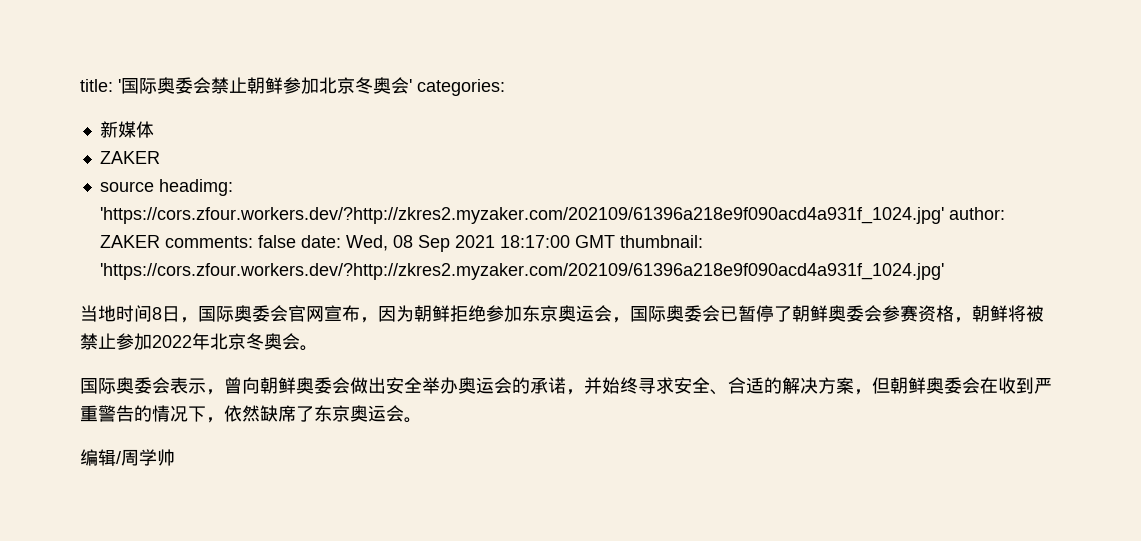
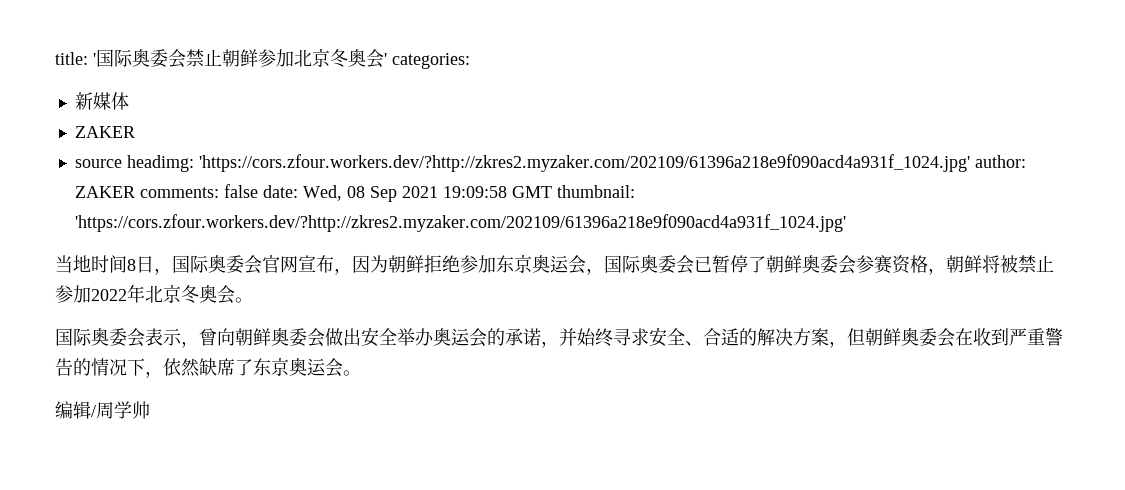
- source headimg: 'https://cors.zfour.workers.dev/?http://zkres2.myzaker.com/202109/61396a218e9f090acd4a931f_1024.jpg' author: ZAKER comments: false date: Wed, 08 Sep 2021 18:17:00 GMT thumbnail: 'https://cors.zfour.workers.dev/?http://zkres2.myzaker.com/202109/61396a218e9f090acd4a931f_1024.jpg'
+ source headimg: 'https://cors.zfour.workers.dev/?http://zkres2.myzaker.com/202109/61396a218e9f090acd4a931f_1024.jpg' author: ZAKER comments: false date: Wed, 08 Sep 2021 19:09:58 GMT thumbnail: 'https://cors.zfour.workers.dev/?http://zkres2.myzaker.com/202109/61396a218e9f090acd4a931f_1024.jpg'

